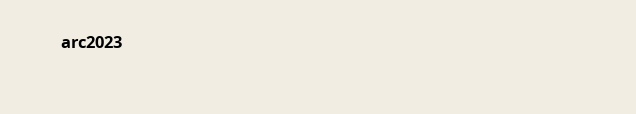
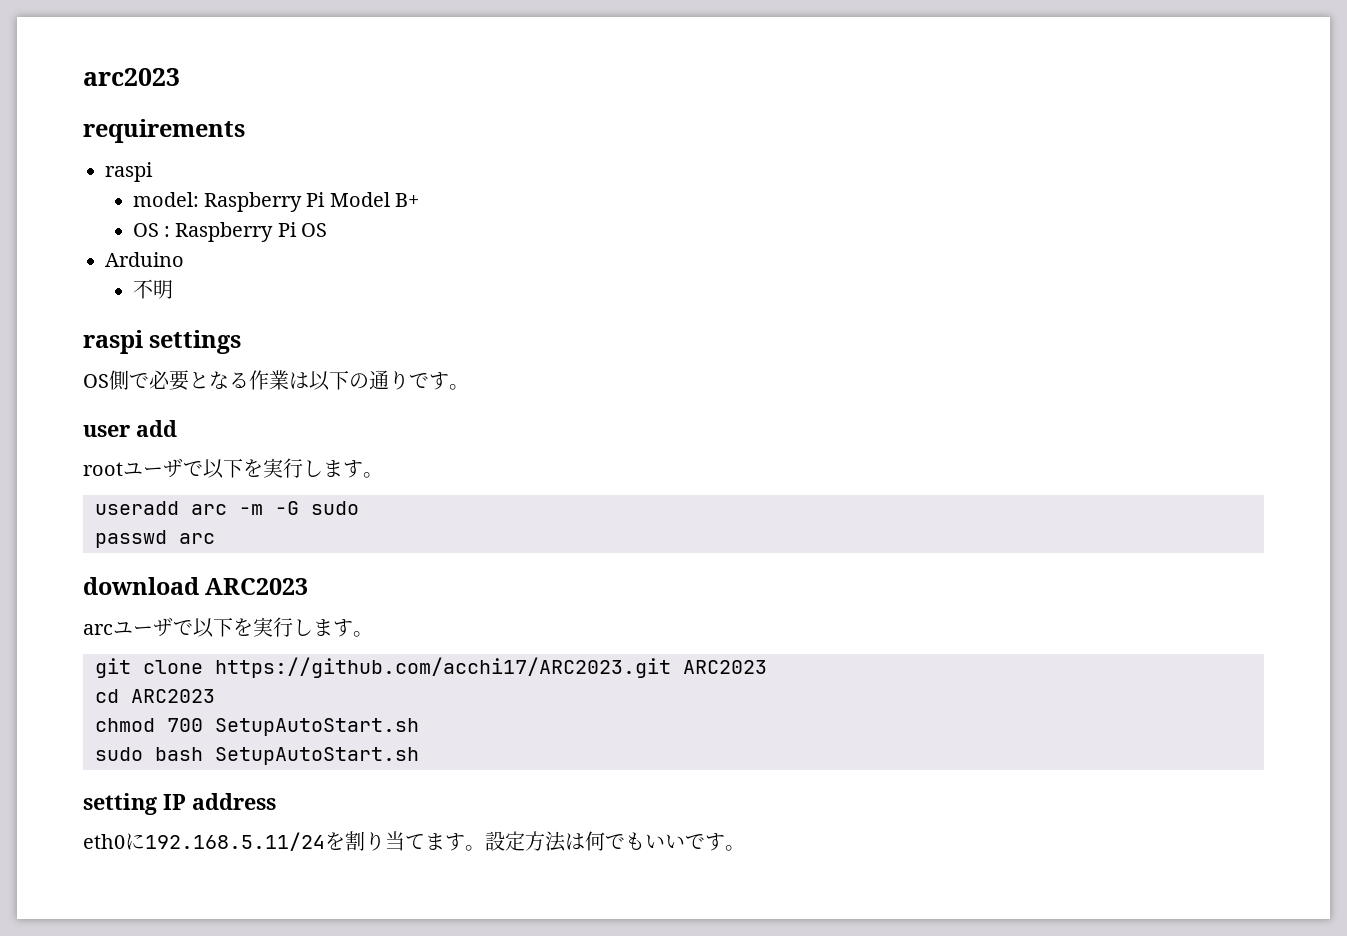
+ requirements
+ raspi
+ model: Raspberry Pi Model B+
+ OS : Raspberry Pi OS
+ Arduino
+ 不明
+ raspi settings
+ OS側で必要となる作業は以下の通りです。
+ user add
+ rootユーザで以下を実行します。
+ useradd arc -m -G sudo
+ passwd arc
+ download ARC2023
+ arcユーザで以下を実行します。
+ git clone https://github.com/acchi17/ARC2023.git ARC2023
+ cd ARC2023
+ chmod 700 SetupAutoStart.sh
+ sudo bash SetupAutoStart.sh
+ setting IP address
+ eth0に192.168.5.11/24を割り当てます。設定方法は何でもいいです。

